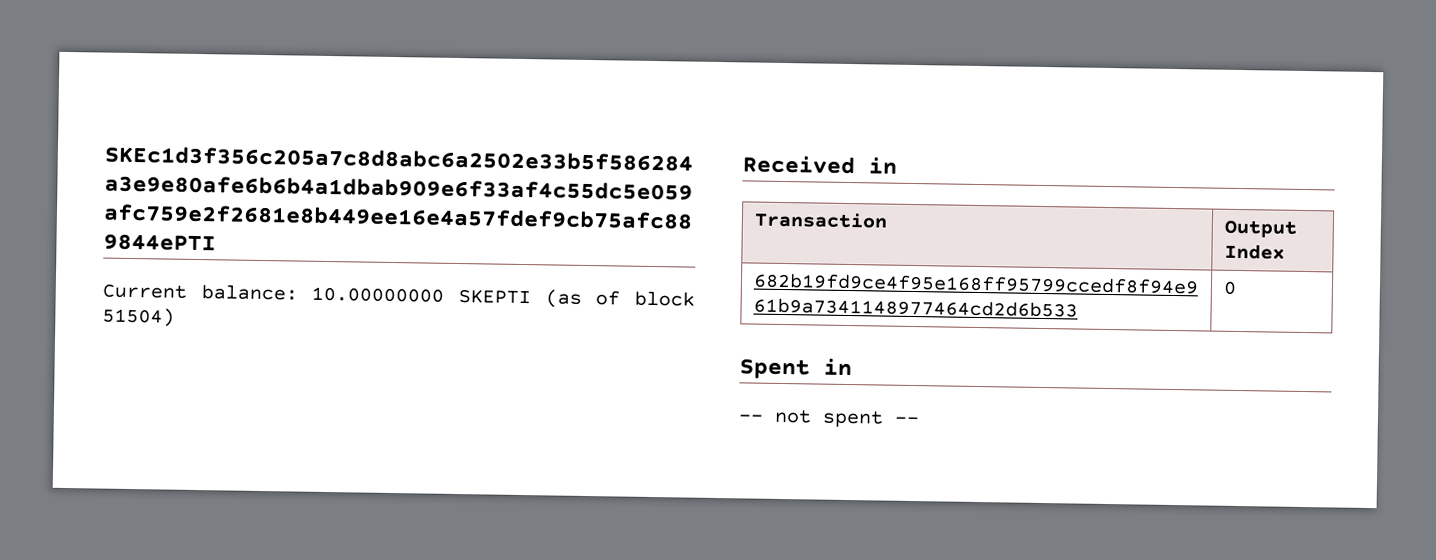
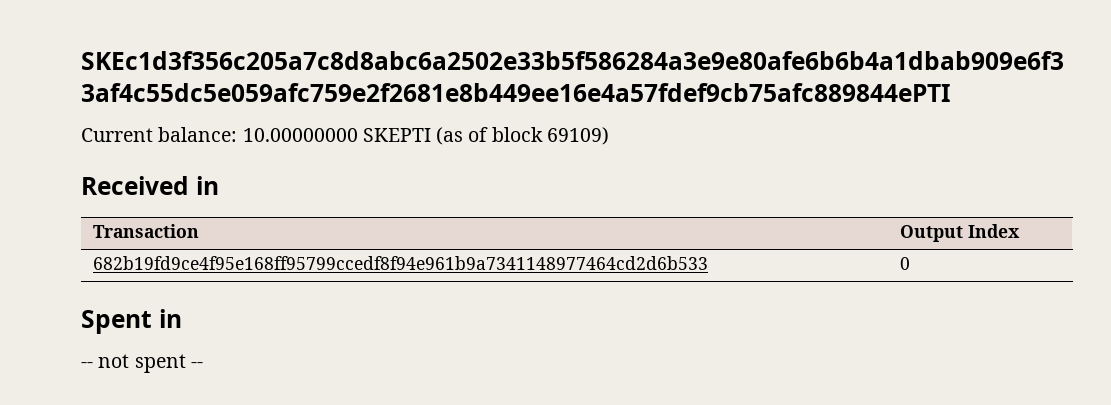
- Current balance: 10.00000000 SKEPTI (as of block 51504)
+ Current balance: 10.00000000 SKEPTI (as of block 69109)

